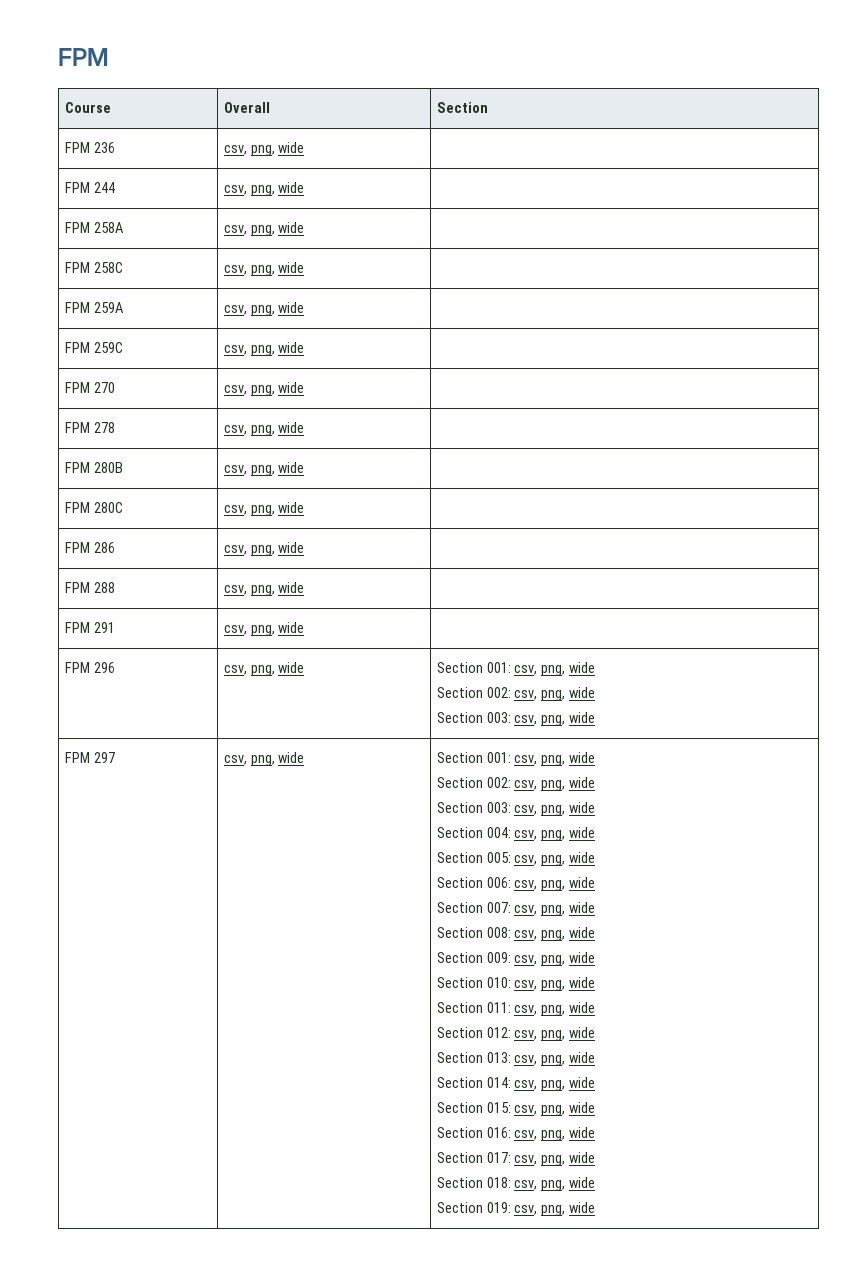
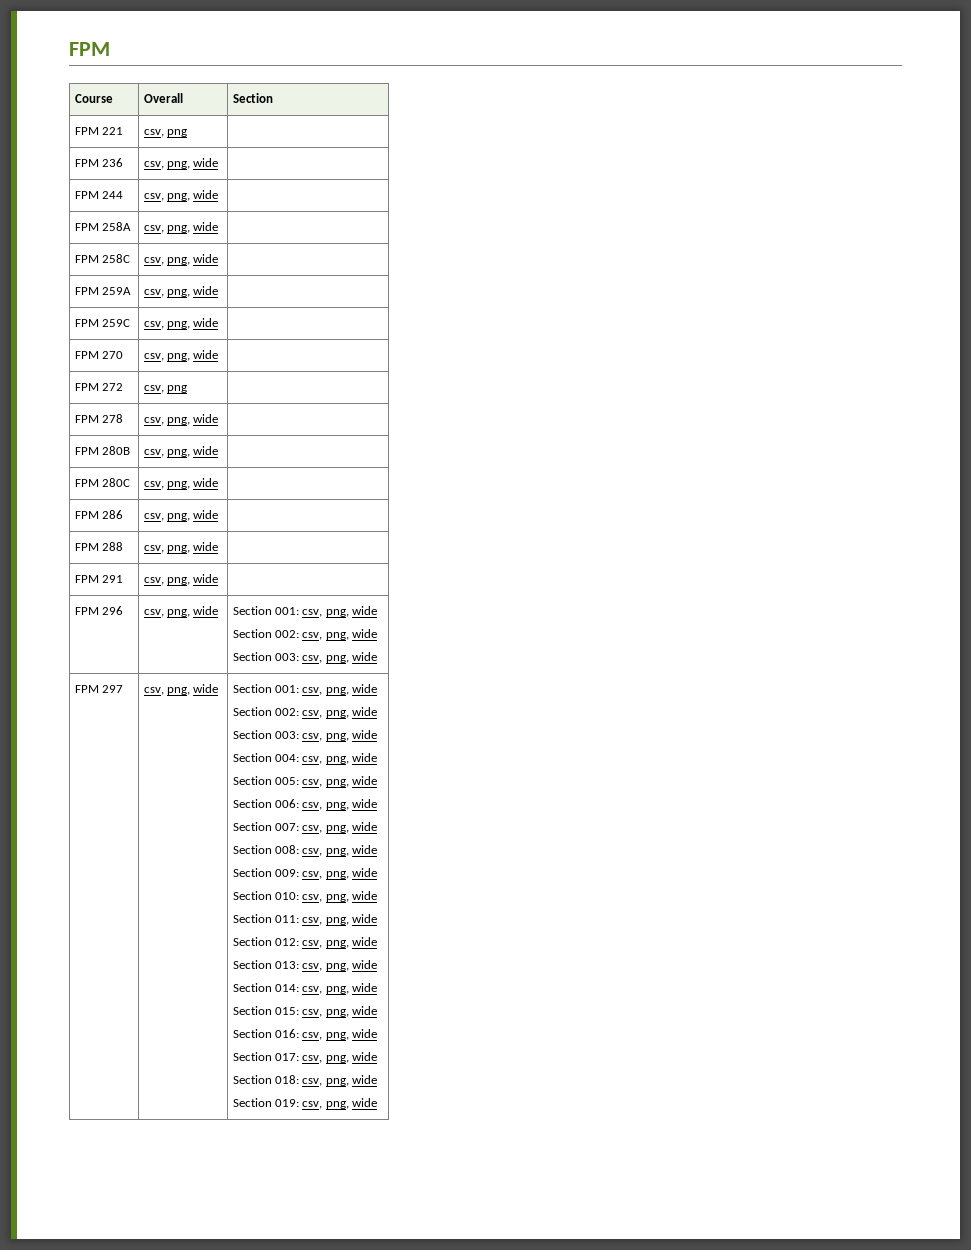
+ FPM 221 | csv, png |
+ FPM 272 | csv, png |

